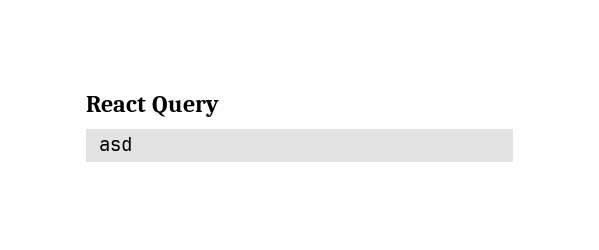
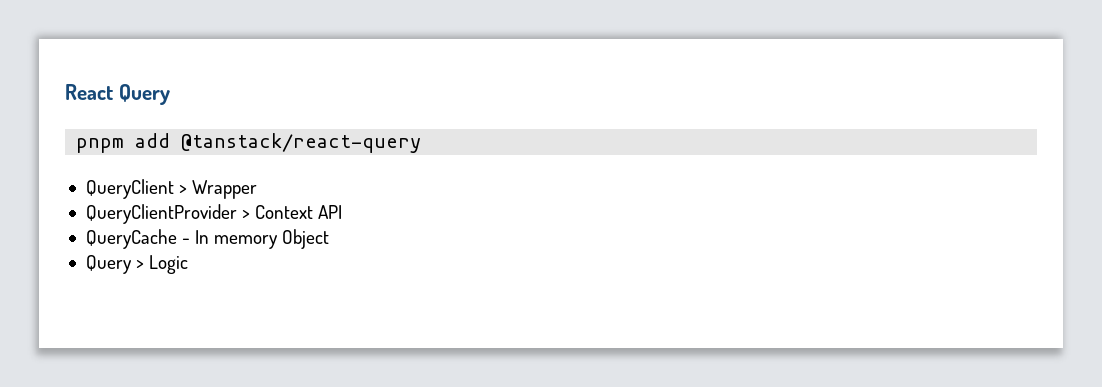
- asd
+ pnpm add @tanstack/react-query
+ QueryClient > Wrapper
+ QueryClientProvider > Context API
+ QueryCache - In memory Object
+ Query > Logic

